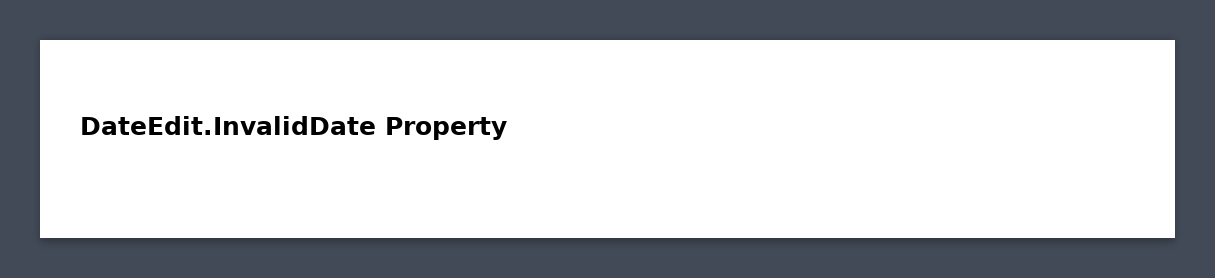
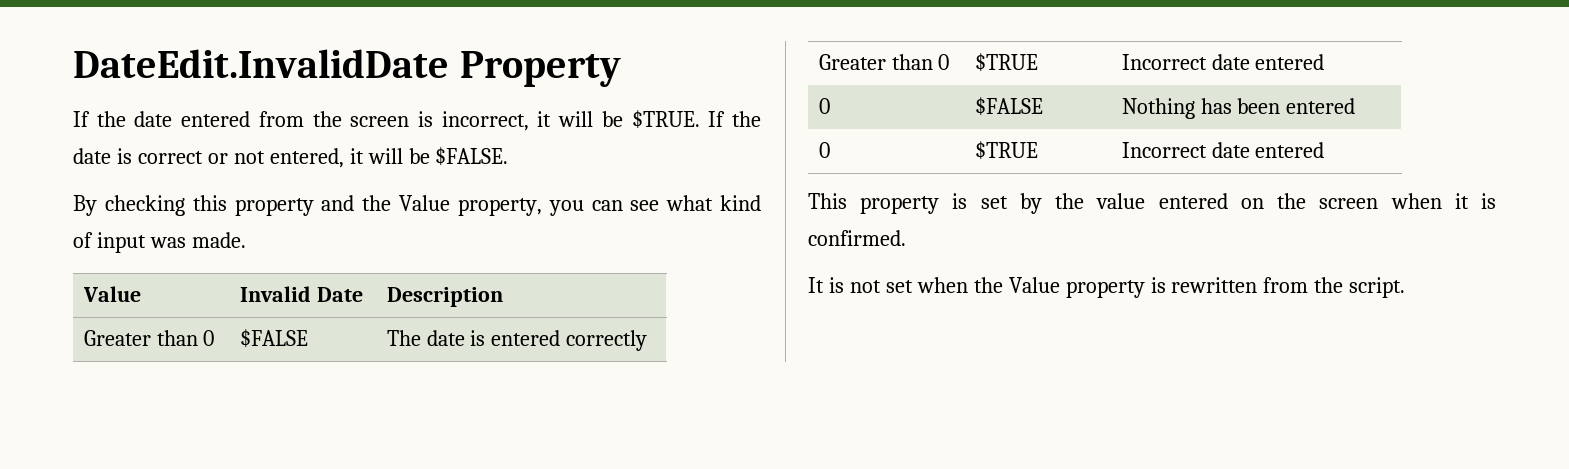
+ If the date entered from the screen is incorrect, it will be $TRUE. If the date is correct or not entered, it will be $FALSE.
+ By checking this property and the Value property, you can see what kind of input was made.
+ Value | Invalid Date | Description
+ Greater than 0 | $FALSE | The date is entered correctly
+ Greater than 0 | $TRUE | Incorrect date entered
+ 0 | $FALSE | Nothing has been entered
+ 0 | $TRUE | Incorrect date entered
+ This property is set by the value entered on the screen when it is confirmed.
+ It is not set when the Value property is rewritten from the script.

